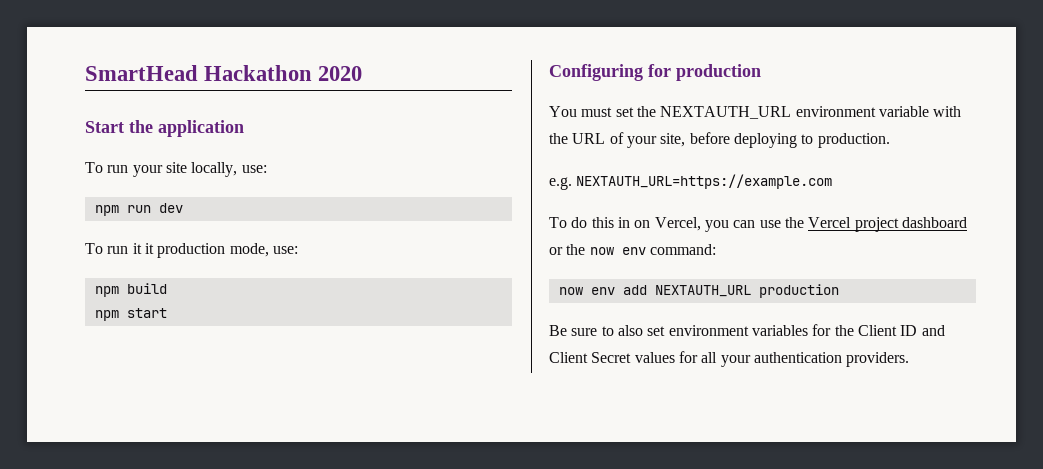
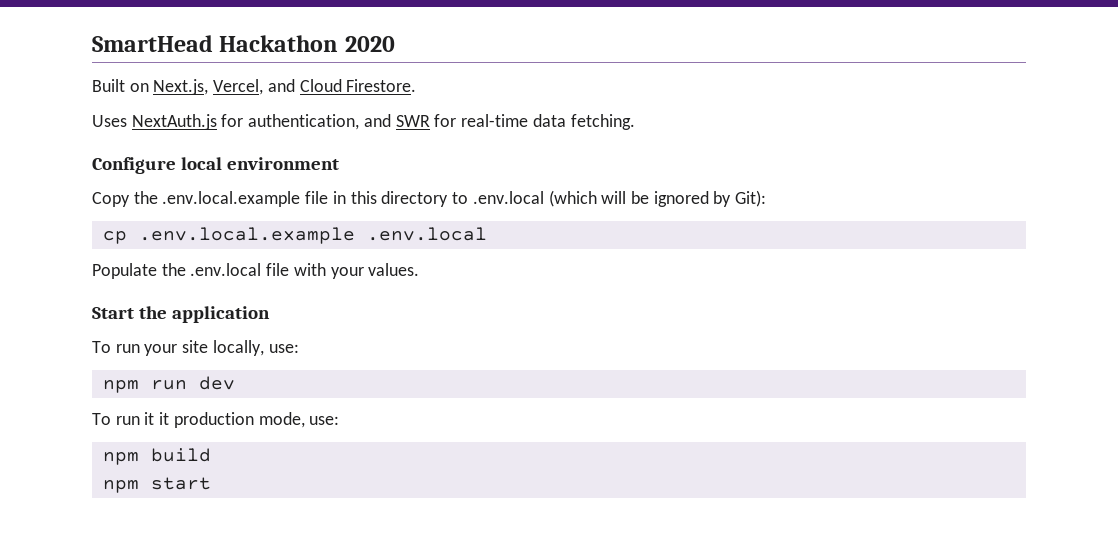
+ Built on Next.js, Vercel, and Cloud Firestore.
+ Uses NextAuth.js for authentication, and SWR for real-time data fetching.
+ Configure local environment
+ Copy the .env.local.example file in this directory to .env.local (which will be ignored by Git):
+ cp .env.local.example .env.local
+ Populate the .env.local file with your values.
- Configuring for production
- You must set the NEXTAUTH_URL environment variable with the URL of your site, before deploying to production.
- e.g. NEXTAUTH_URL=https://example.com
- To do this in on Vercel, you can use the Vercel project dashboard or the now env command:
- now env add NEXTAUTH_URL production
- Be sure to also set environment variables for the Client ID and Client Secret values for all your authentication providers.

